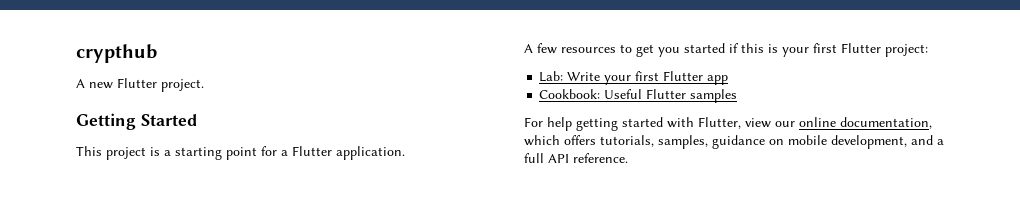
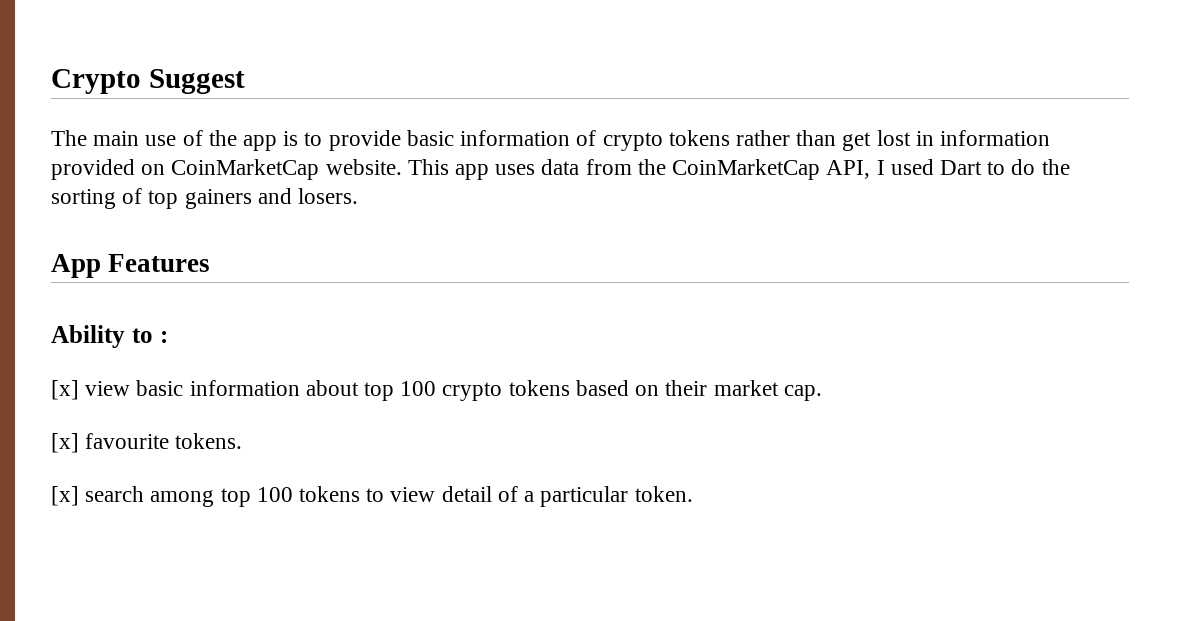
- crypthub
- A new Flutter project.
- Getting Started
- This project is a starting point for a Flutter application.
- A few resources to get you started if this is your first Flutter project:
- Lab: Write your first Flutter app
- Cookbook: Useful Flutter samples
- For help getting started with Flutter, view our online documentation, which offers tutorials, samples, guidance on mobile development, and a full API reference.
+ Crypto Suggest
+ The main use of the app is to provide basic information of crypto tokens rather than get lost in information provided on CoinMarketCap website. This app uses data from the CoinMarketCap API, I used Dart to do the sorting of top gainers and losers.
+ App Features
+ Ability to :
+ [x] view basic information about top 100 crypto tokens based on their market cap.
+ [x] favourite tokens.
+ [x] search among top 100 tokens to view detail of a particular token.

